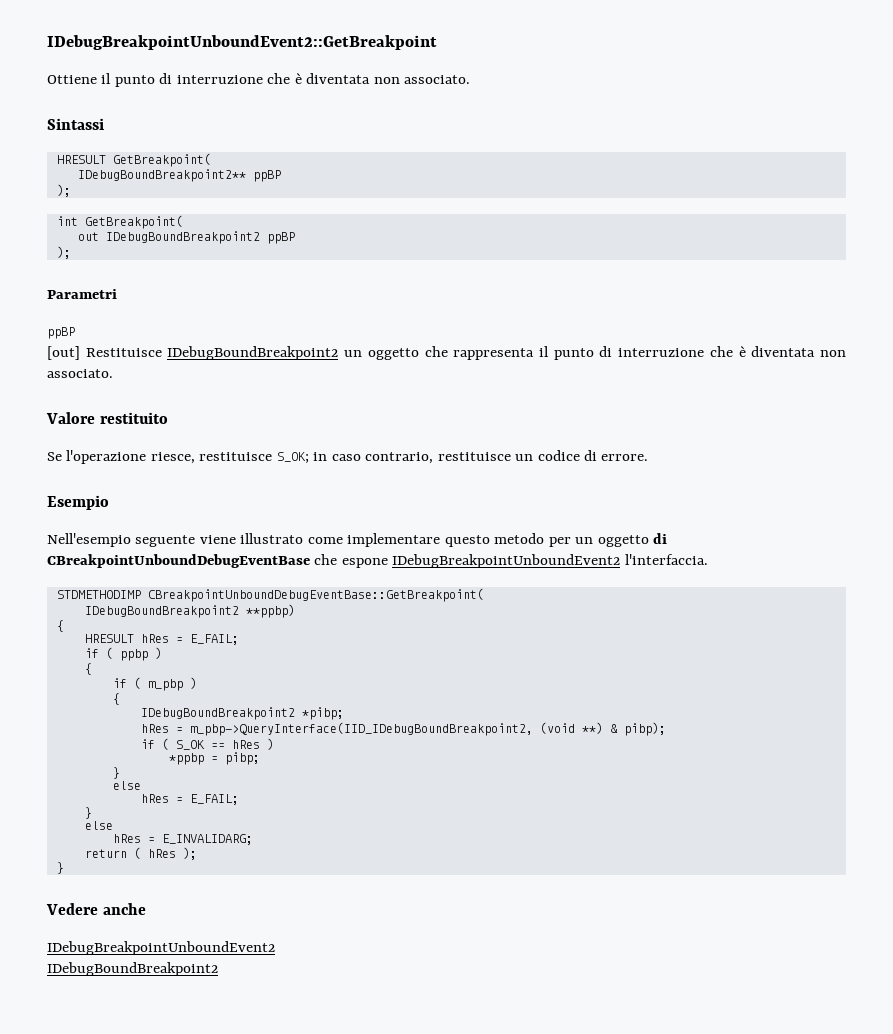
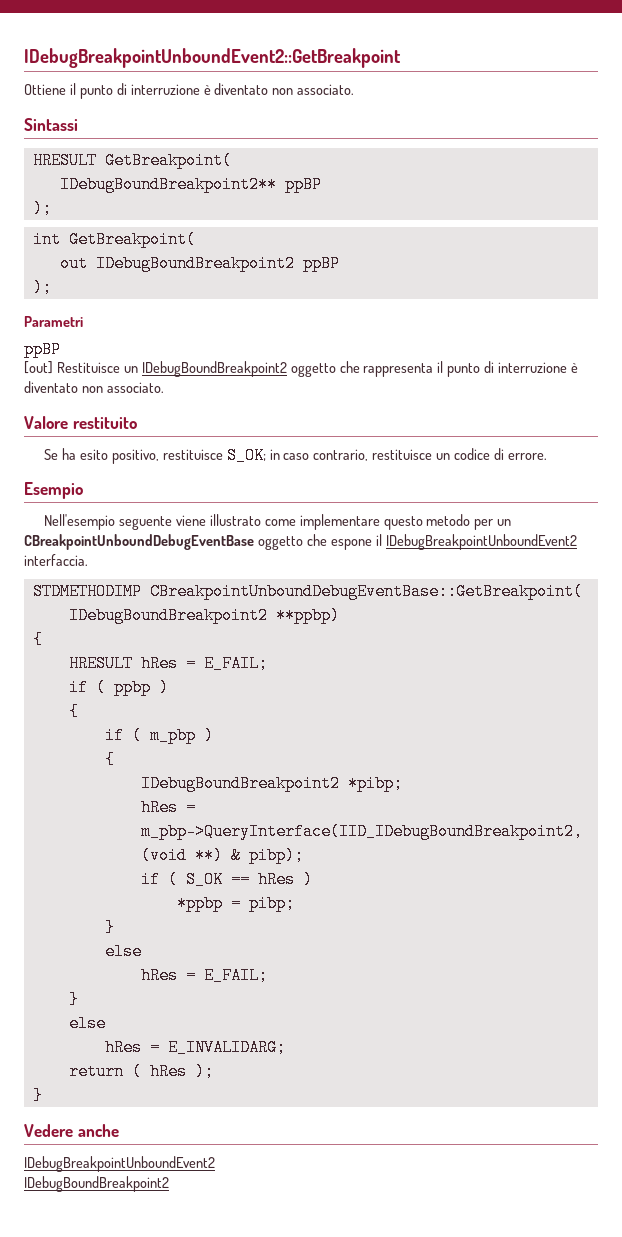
- Ottiene il punto di interruzione che è diventata non associato.
+ Ottiene il punto di interruzione è diventato non associato.
- [out] Restituisce IDebugBoundBreakpoint2 un oggetto che rappresenta il punto di interruzione che è diventata non associato.
+ [out] Restituisce un IDebugBoundBreakpoint2 oggetto che rappresenta il punto di interruzione è diventato non associato.
- Se l'operazione riesce, restituisce S_OK; in caso contrario, restituisce un codice di errore.
+ Se ha esito positivo, restituisce S_OK; in caso contrario, restituisce un codice di errore.
- Nell'esempio seguente viene illustrato come implementare questo metodo per un oggetto di CBreakpointUnboundDebugEventBase che espone IDebugBreakpointUnboundEvent2 l'interfaccia.
+ Nell'esempio seguente viene illustrato come implementare questo metodo per un CBreakpointUnboundDebugEventBase oggetto che espone il IDebugBreakpointUnboundEvent2 interfaccia.

